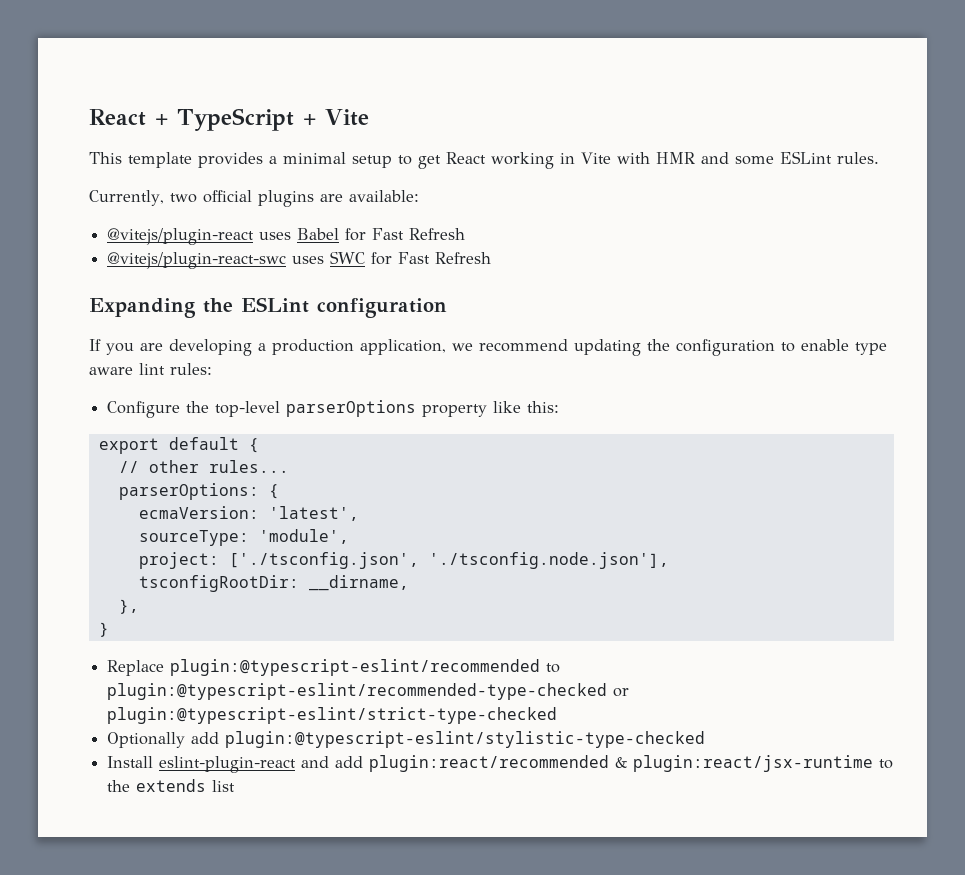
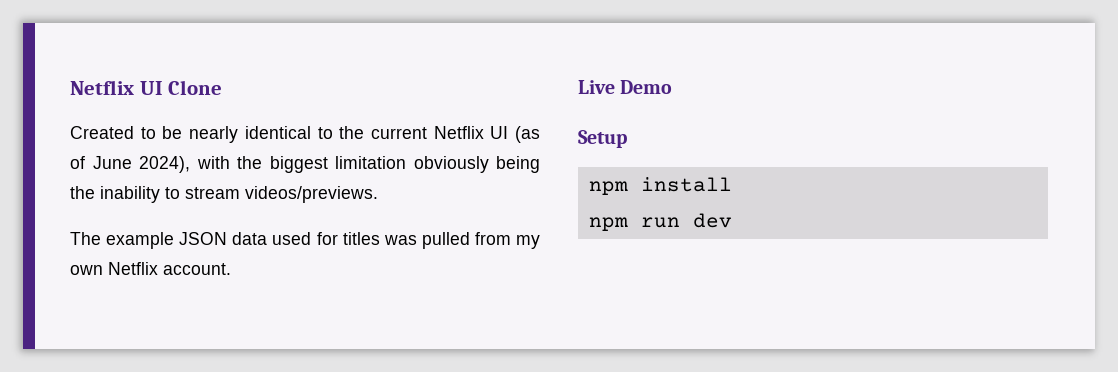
- React + TypeScript + Vite
- This template provides a minimal setup to get React working in Vite with HMR and some ESLint rules.
- Currently, two official plugins are available:
- @vitejs/plugin-react uses Babel for Fast Refresh
- @vitejs/plugin-react-swc uses SWC for Fast Refresh
- Expanding the ESLint configuration
- If you are developing a production application, we recommend updating the configuration to enable type aware lint rules:
- Configure the top-level parserOptions property like this:
- export default {
- // other rules...
- parserOptions: {
- ecmaVersion: 'latest',
- sourceType: 'module',
- project: ['./tsconfig.json', './tsconfig.node.json'],
- tsconfigRootDir: __dirname,
- },
- }
- Replace plugin:@typescript-eslint/recommended to plugin:@typescript-eslint/recommended-type-checked or plugin:@typescript-eslint/strict-type-checked
- Optionally add plugin:@typescript-eslint/stylistic-type-checked
- Install eslint-plugin-react and add plugin:react/recommended & plugin:react/jsx-runtime to the extends list
+ Netflix UI Clone
+ Created to be nearly identical to the current Netflix UI (as of June 2024), with the biggest limitation obviously being the inability to stream videos/previews.
+ The example JSON data used for titles was pulled from my own Netflix account.
+ Live Demo
+ Setup
+ npm install
+ npm run dev

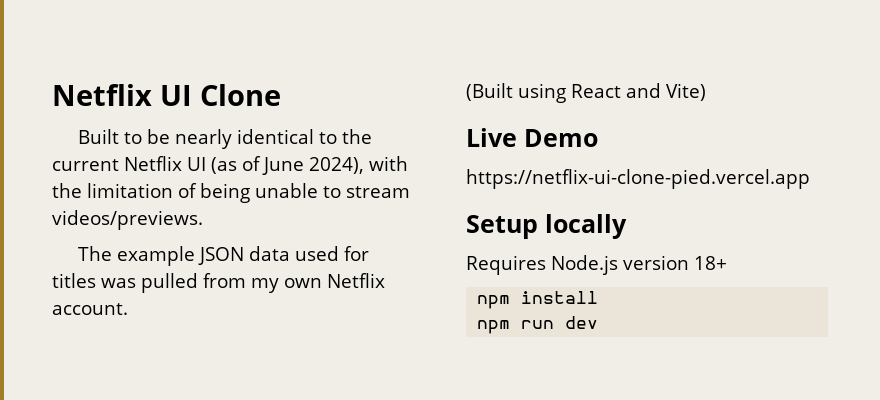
- Created to be nearly identical to the current Netflix UI (as of June 2024), with the biggest limitation obviously being the inability to stream videos/previews.
+ Built to be nearly identical to the current Netflix UI (as of June 2024), with the limitation of being unable to stream videos/previews.
+ (Built using React and Vite)
+ https://netflix-ui-clone-pied.vercel.app
- Setup
+ Setup locally
+ Requires Node.js version 18+

